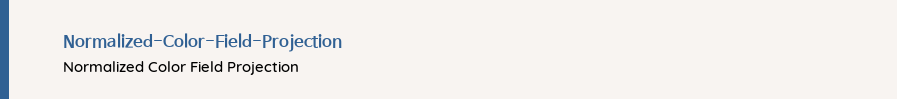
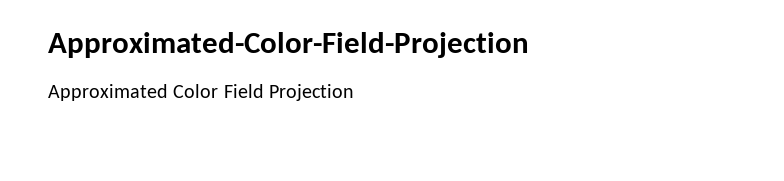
- Normalized-Color-Field-Projection
- Normalized Color Field Projection
+ Approximated-Color-Field-Projection
+ Approximated Color Field Projection

